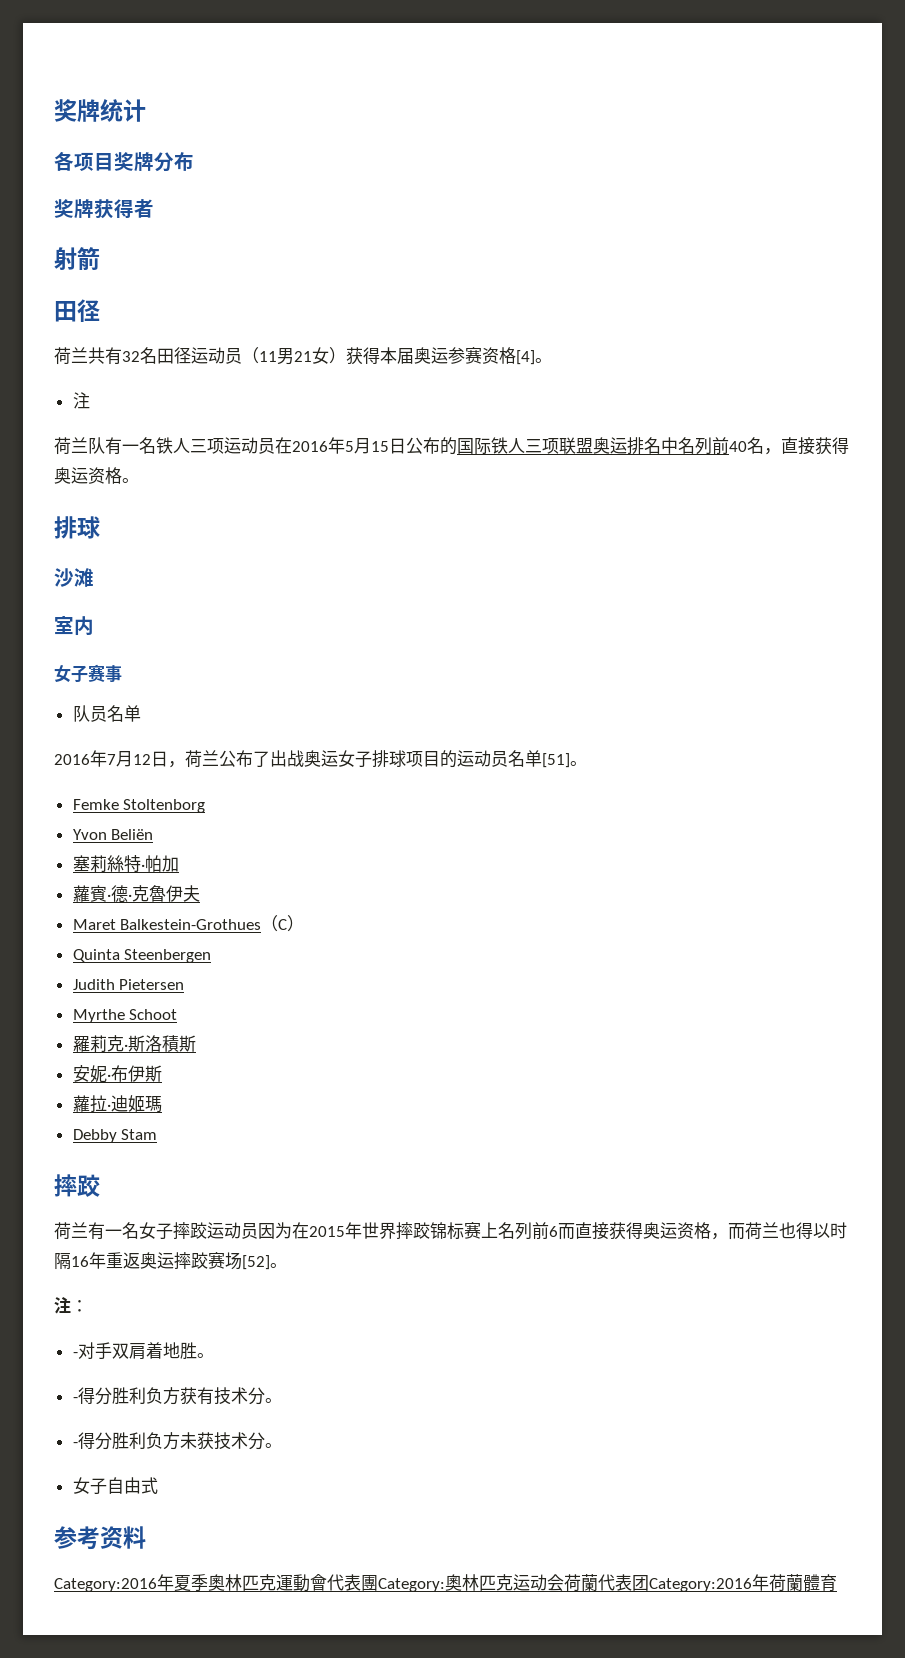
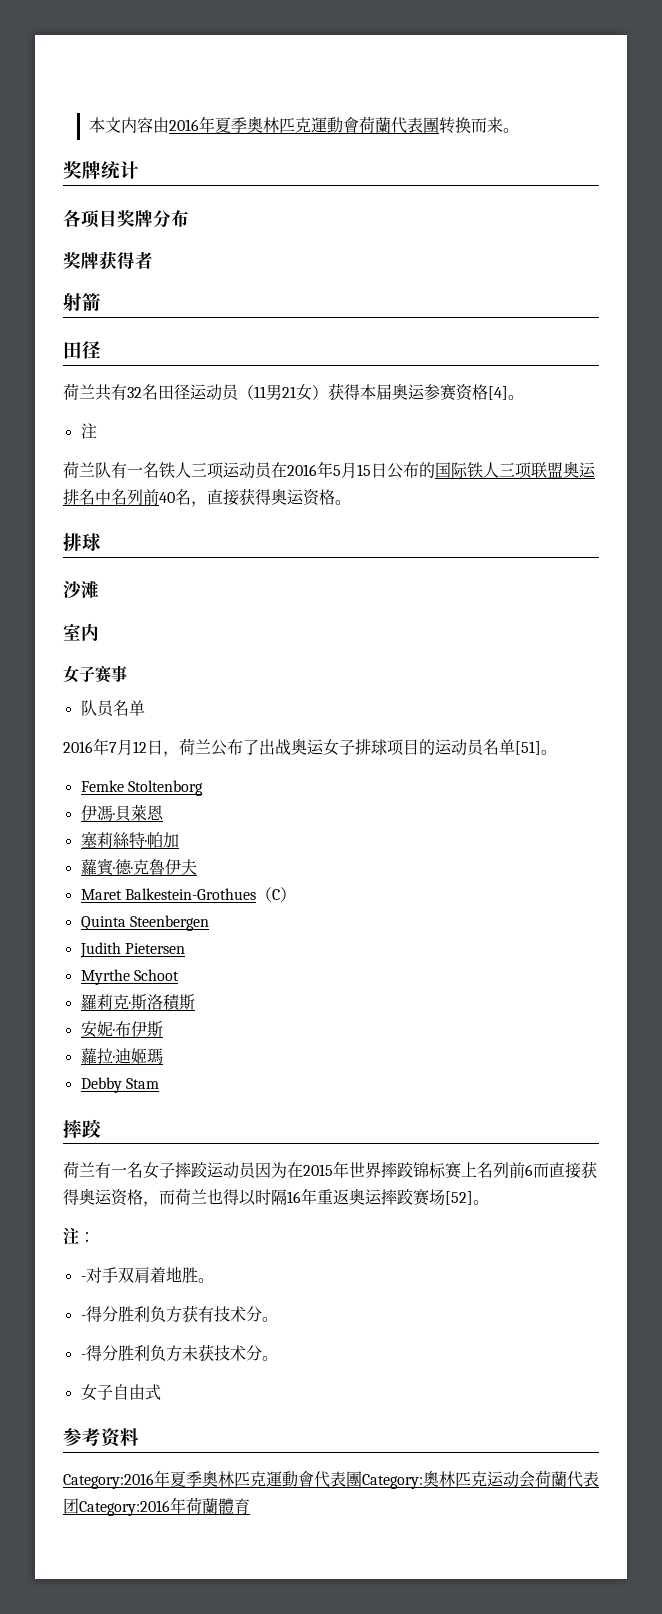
+ 本文内容由2016年夏季奧林匹克運動會荷蘭代表團转换而来。
- Yvon Beliën
+ 伊馮·貝萊恩

